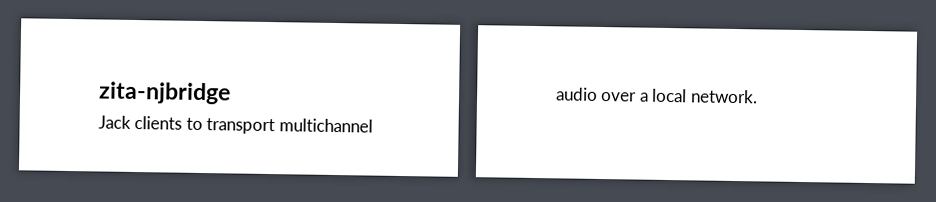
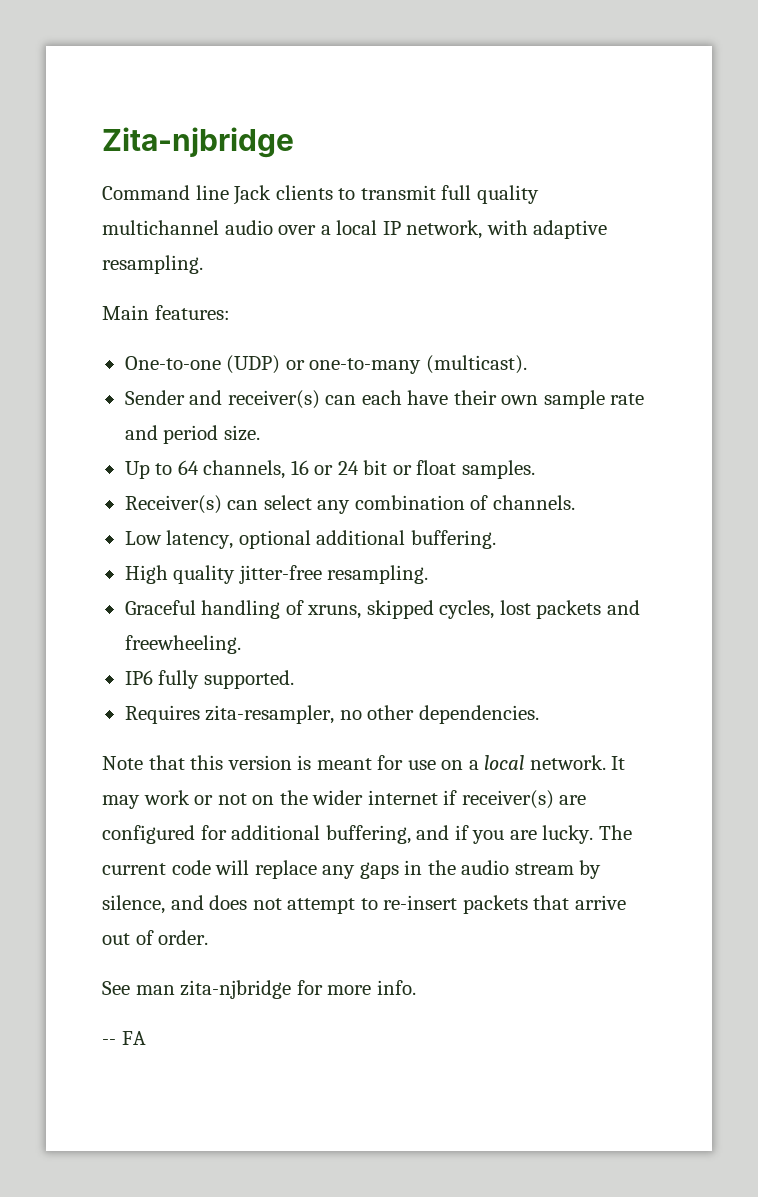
- zita-njbridge
- Jack clients to transport multichannel audio over a local network.
+ Zita-njbridge
+ Command line Jack clients to transmit full quality multichannel audio over a local IP network, with adaptive resampling.
+ Main features:
+ One-to-one (UDP) or one-to-many (multicast).
+ Sender and receiver(s) can each have their own sample rate and period size.
+ Up to 64 channels, 16 or 24 bit or float samples.
+ Receiver(s) can select any combination of channels.
+ Low latency, optional additional buffering.
+ High quality jitter-free resampling.
+ Graceful handling of xruns, skipped cycles, lost packets and freewheeling.
+ IP6 fully supported.
+ Requires zita-resampler, no other dependencies.
+ Note that this version is meant for use on a local network. It may work or not on the wider internet if receiver(s) are configured for additional buffering, and if you are lucky. The current code will replace any gaps in the audio stream by silence, and does not attempt to re-insert packets that arrive out of order.
+ See man zita-njbridge for more info.
+ -- FA

